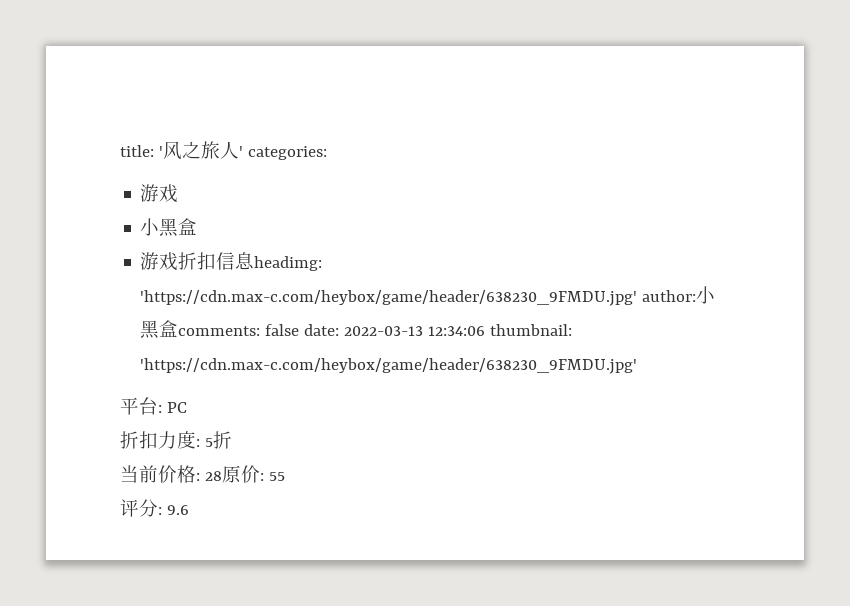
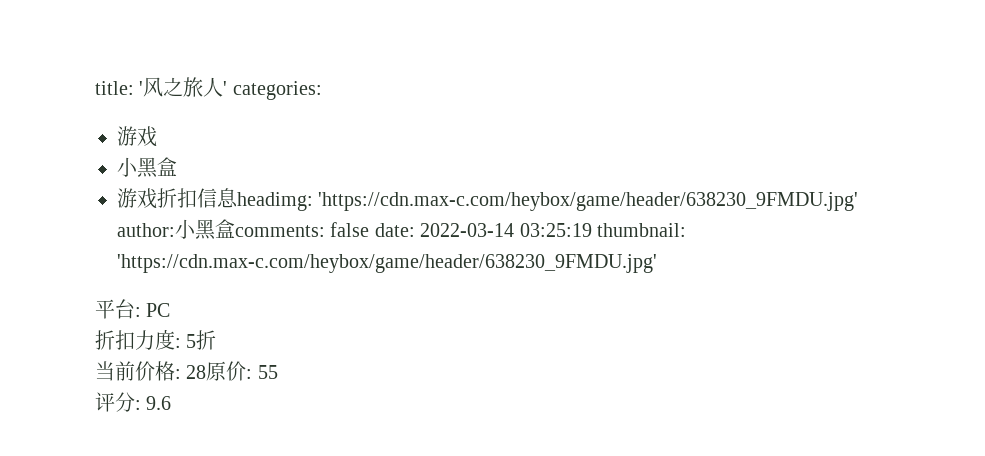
- 游戏折扣信息headimg: 'https://cdn.max-c.com/heybox/game/header/638230_9FMDU.jpg' author:小黑盒comments: false date: 2022-03-13 12:34:06 thumbnail: 'https://cdn.max-c.com/heybox/game/header/638230_9FMDU.jpg'
+ 游戏折扣信息headimg: 'https://cdn.max-c.com/heybox/game/header/638230_9FMDU.jpg' author:小黑盒comments: false date: 2022-03-14 03:25:19 thumbnail: 'https://cdn.max-c.com/heybox/game/header/638230_9FMDU.jpg'

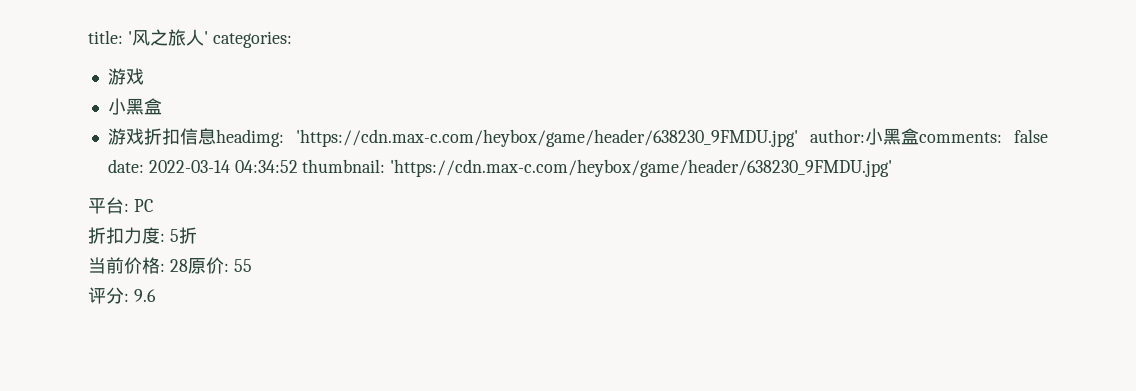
- 游戏折扣信息headimg: 'https://cdn.max-c.com/heybox/game/header/638230_9FMDU.jpg' author:小黑盒comments: false date: 2022-03-14 03:25:19 thumbnail: 'https://cdn.max-c.com/heybox/game/header/638230_9FMDU.jpg'
+ 游戏折扣信息headimg: 'https://cdn.max-c.com/heybox/game/header/638230_9FMDU.jpg' author:小黑盒comments: false date: 2022-03-14 04:34:52 thumbnail: 'https://cdn.max-c.com/heybox/game/header/638230_9FMDU.jpg'

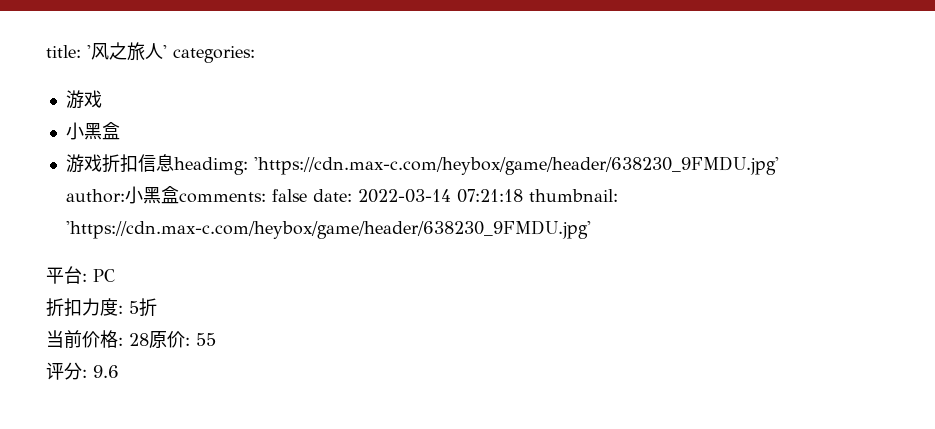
- 游戏折扣信息headimg: 'https://cdn.max-c.com/heybox/game/header/638230_9FMDU.jpg' author:小黑盒comments: false date: 2022-03-14 04:34:52 thumbnail: 'https://cdn.max-c.com/heybox/game/header/638230_9FMDU.jpg'
+ 游戏折扣信息headimg: 'https://cdn.max-c.com/heybox/game/header/638230_9FMDU.jpg' author:小黑盒comments: false date: 2022-03-14 07:21:18 thumbnail: 'https://cdn.max-c.com/heybox/game/header/638230_9FMDU.jpg'

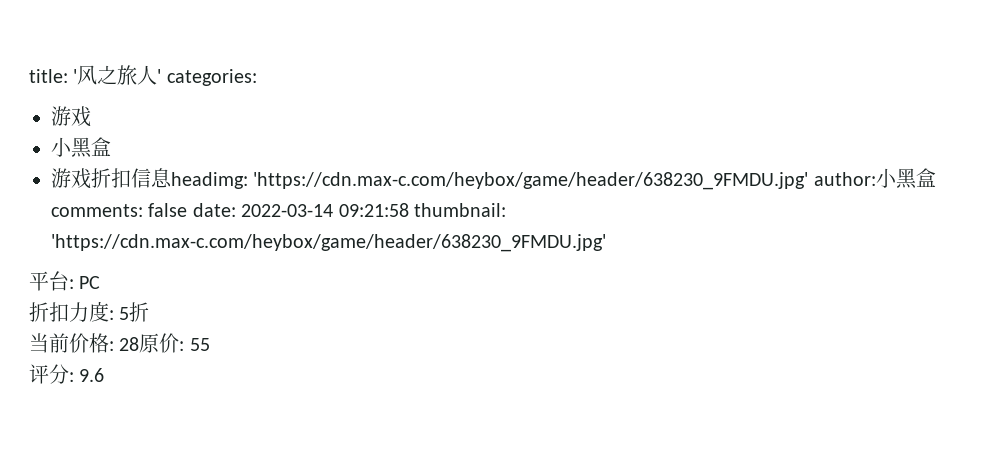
- 游戏折扣信息headimg: 'https://cdn.max-c.com/heybox/game/header/638230_9FMDU.jpg' author:小黑盒comments: false date: 2022-03-14 07:21:18 thumbnail: 'https://cdn.max-c.com/heybox/game/header/638230_9FMDU.jpg'
+ 游戏折扣信息headimg: 'https://cdn.max-c.com/heybox/game/header/638230_9FMDU.jpg' author:小黑盒comments: false date: 2022-03-14 09:21:58 thumbnail: 'https://cdn.max-c.com/heybox/game/header/638230_9FMDU.jpg'

